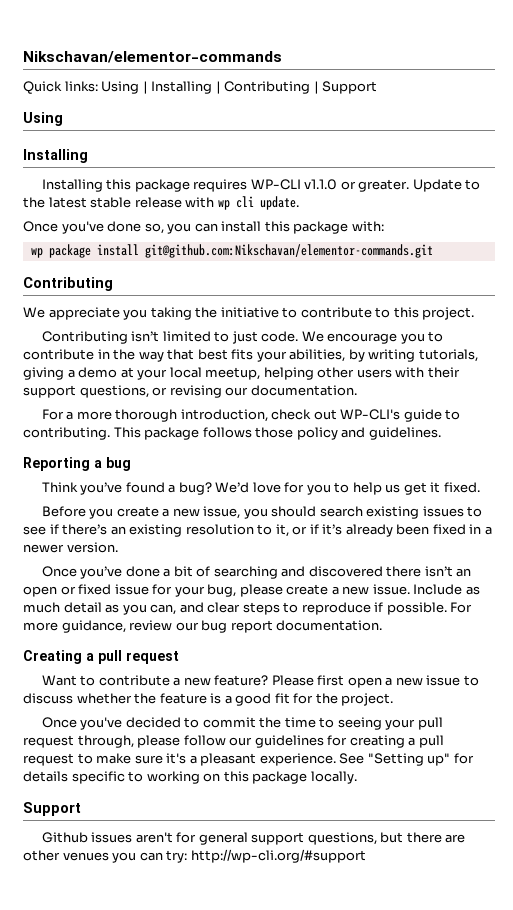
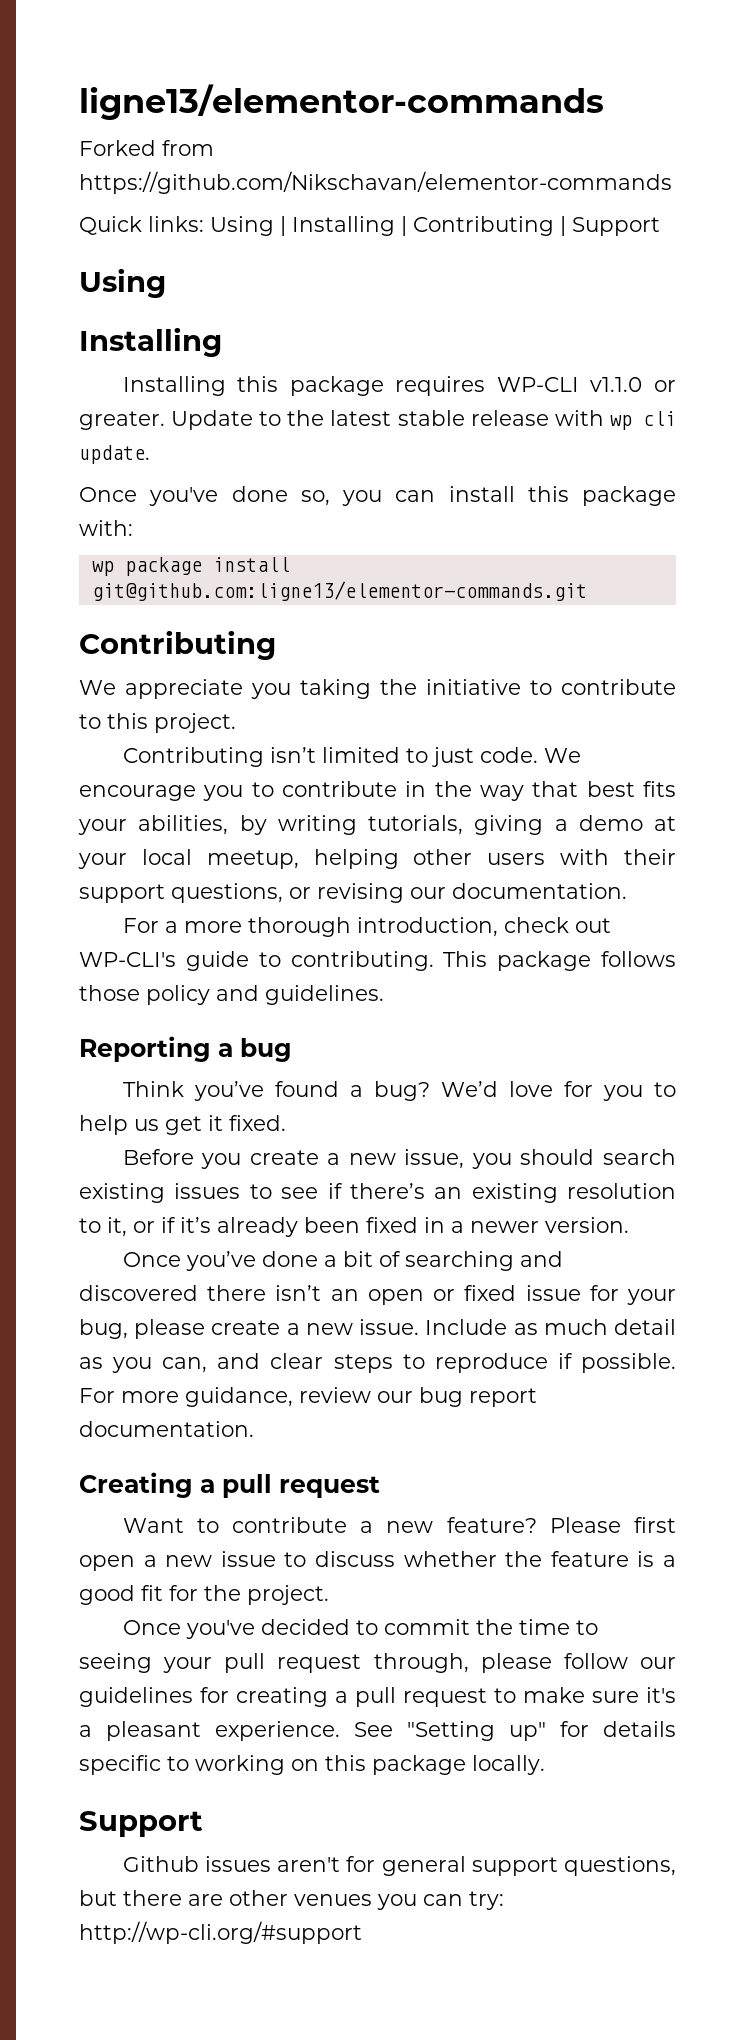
- Nikschavan/elementor-commands
+ ligne13/elementor-commands
+ Forked from https://github.com/Nikschavan/elementor-commands
- wp package install git@github.com:Nikschavan/elementor-commands.git
+ wp package install git@github.com:ligne13/elementor-commands.git

